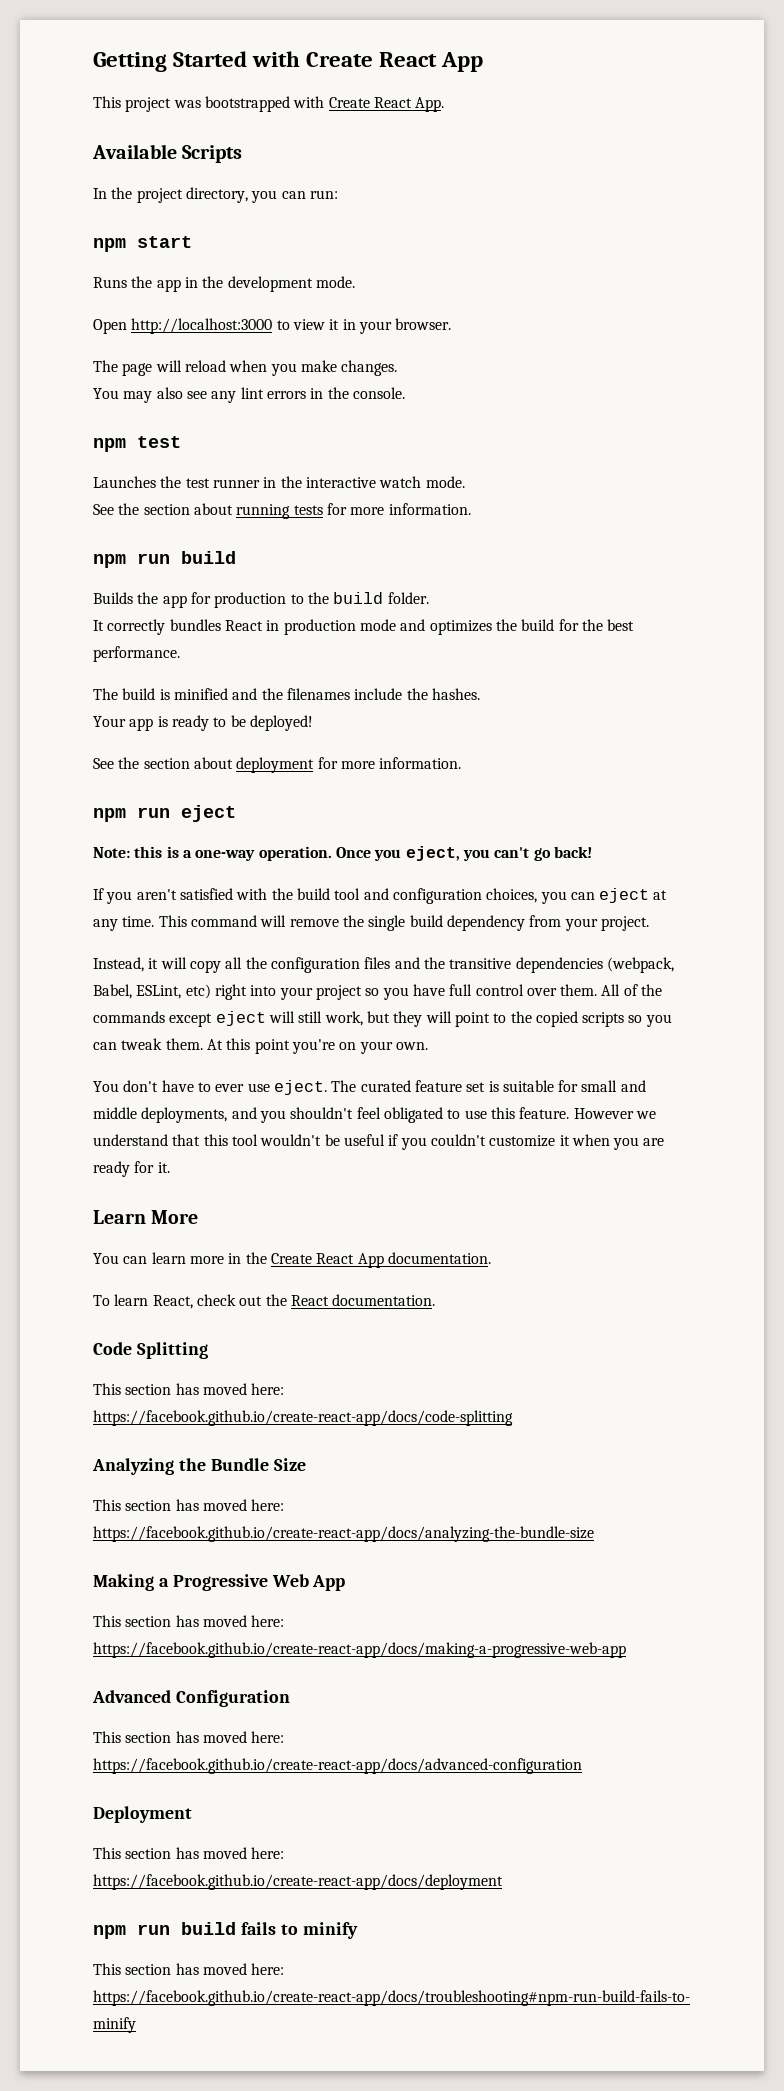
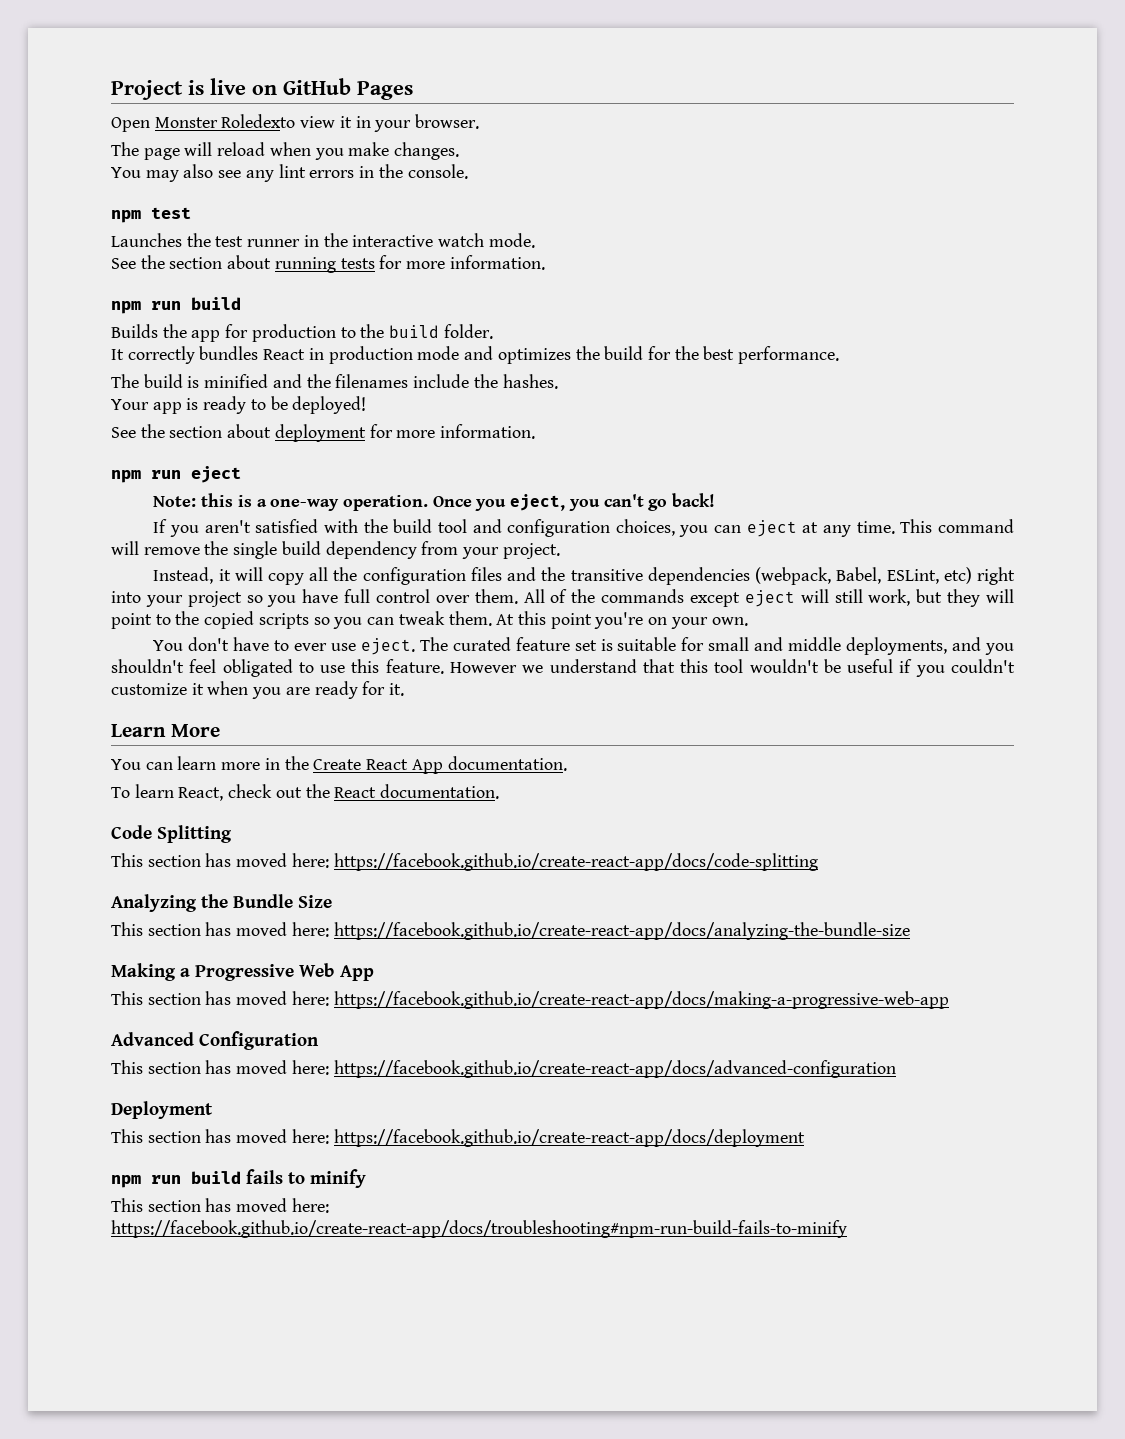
- Getting Started with Create React App
- This project was bootstrapped with Create React App.
- Available Scripts
- In the project directory, you can run:
- npm start
- Runs the app in the development mode.
+ Project is live on GitHub Pages
- Open http://localhost:3000 to view it in your browser.
+ Open Monster Roledexto view it in your browser.

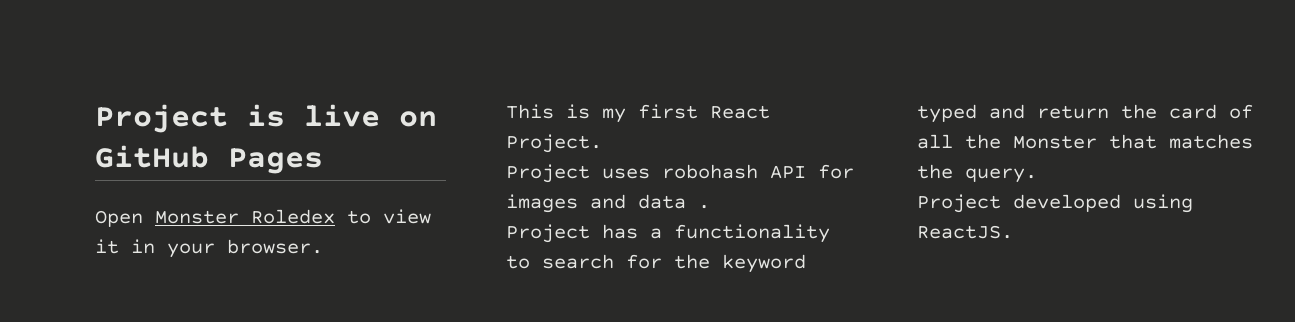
- Open Monster Roledexto view it in your browser.
+ Open Monster Roledex to view it in your browser.
- The page will reload when you make changes.
- You may also see any lint errors in the console.
- npm test
- Launches the test runner in the interactive watch mode.
- See the section about running tests for more information.
- npm run build
- Builds the app for production to the build folder.
- It correctly bundles React in production mode and optimizes the build for the best performance.
- The build is minified and the filenames include the hashes.
- Your app is ready to be deployed!
- See the section about deployment for more information.
- npm run eject
- Note: this is a one-way operation. Once you eject, you can't go back!
- If you aren't satisfied with the build tool and configuration choices, you can eject at any time. This command will remove the single build dependency from your project.
- Instead, it will copy all the configuration files and the transitive dependencies (webpack, Babel, ESLint, etc) right into your project so you have full control over them. All of the commands except eject will still work, but they will point to the copied scripts so you can tweak them. At this point you're on your own.
- You don't have to ever use eject. The curated feature set is suitable for small and middle deployments, and you shouldn't feel obligated to use this feature. However we understand that this tool wouldn't be useful if you couldn't customize it when you are ready for it.
- Learn More
- You can learn more in the Create React App documentation.
- To learn React, check out the React documentation.
- Code Splitting
- This section has moved here: https://facebook.github.io/create-react-app/docs/code-splitting
- Analyzing the Bundle Size
- This section has moved here: https://facebook.github.io/create-react-app/docs/analyzing-the-bundle-size
- Making a Progressive Web App
- This section has moved here: https://facebook.github.io/create-react-app/docs/making-a-progressive-web-app
- Advanced Configuration
- This section has moved here: https://facebook.github.io/create-react-app/docs/advanced-configuration
- Deployment
- This section has moved here: https://facebook.github.io/create-react-app/docs/deployment
- npm run build fails to minify
- This section has moved here: https://facebook.github.io/create-react-app/docs/troubleshooting#npm-run-build-fails-to-minify
+ This is my first React Project.
+ Project uses robohash API for images and data .
+ Project has a functionality to search for the keyword typed and return the card of all the Monster that matches the query.
+ Project developed using ReactJS.

